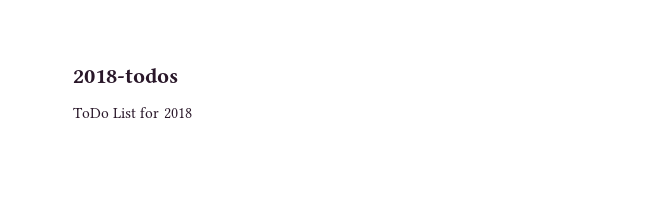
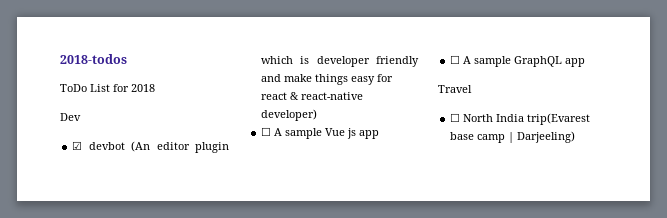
+ Dev
+ ☑ devbot (An editor plugin which is developer friendly and make things easy for react & react-native developer)
+ ☐ A sample Vue js app
+ ☐ A sample GraphQL app
+ Travel
+ ☐ North India trip(Evarest base camp | Darjeeling)

